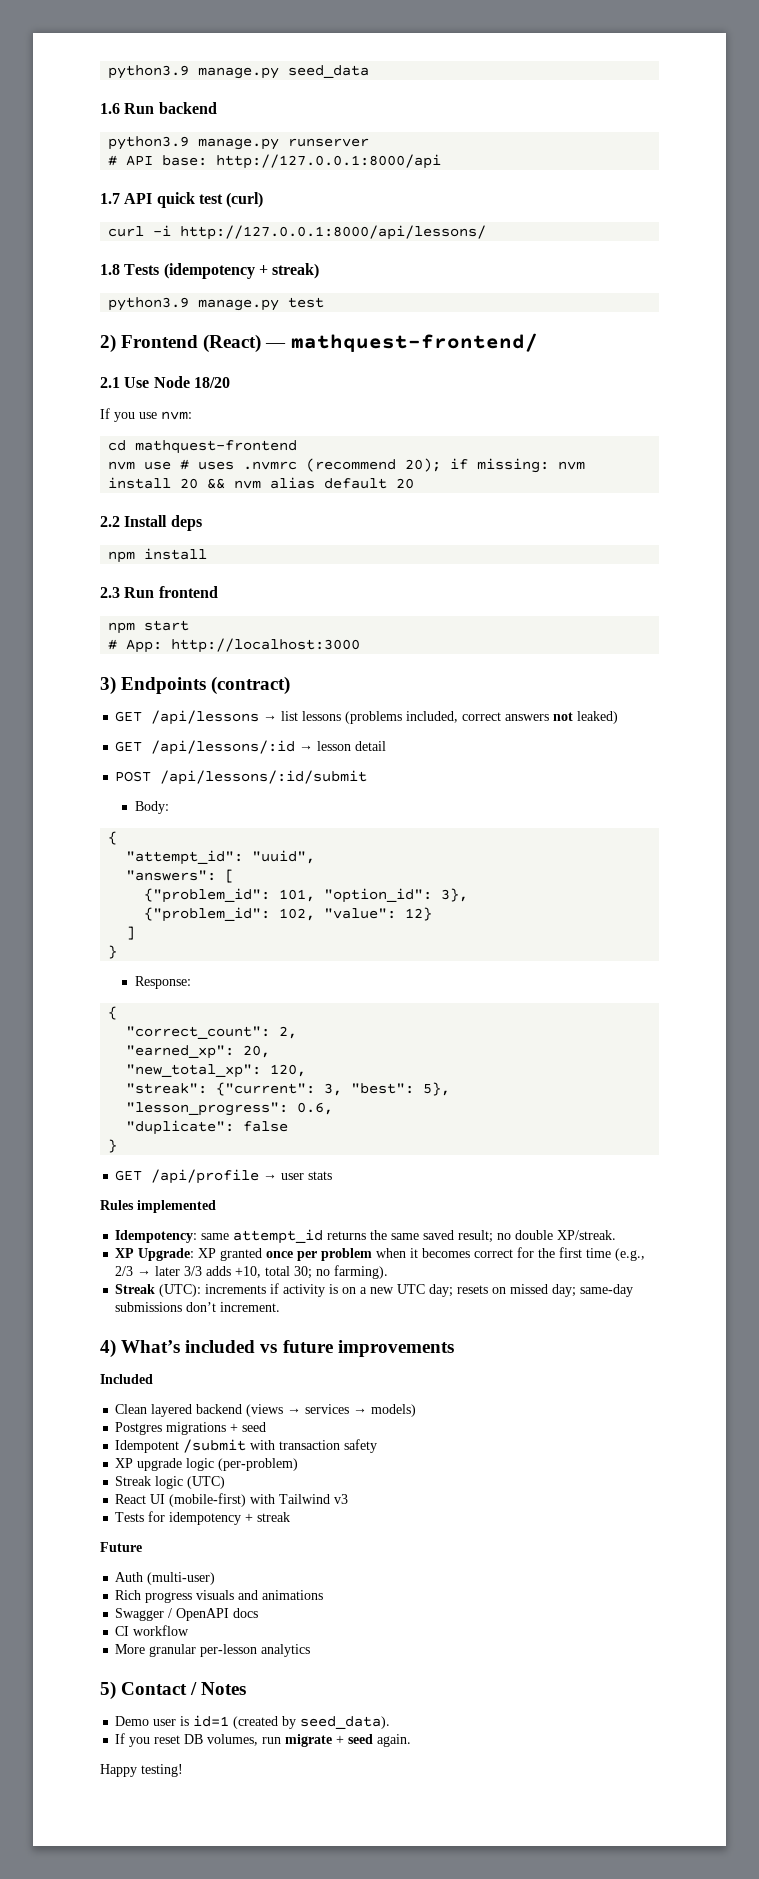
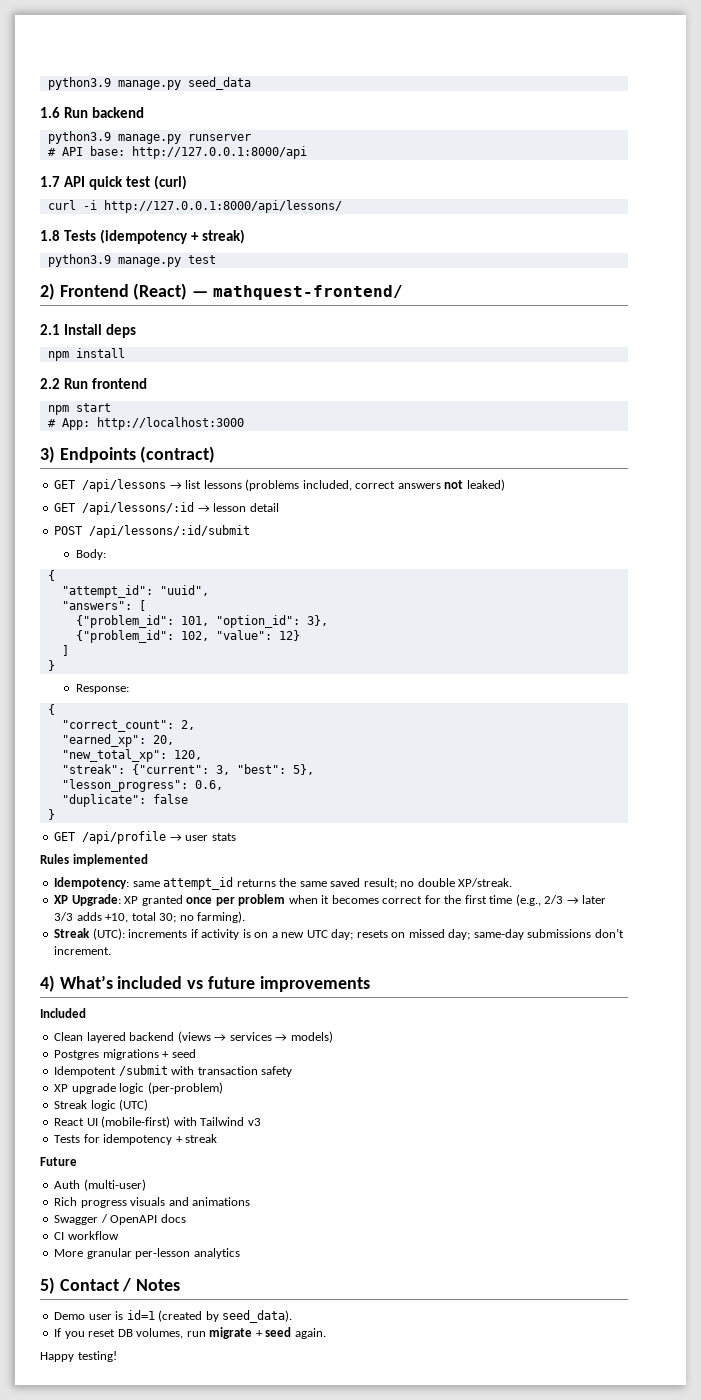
- 2.1 Use Node 18/20
- If you use nvm:
- cd mathquest-frontend
- nvm use # uses .nvmrc (recommend 20); if missing: nvm install 20 && nvm alias default 20
- 2.2 Install deps
+ 2.1 Install deps
- 2.3 Run frontend
+ 2.2 Run frontend

